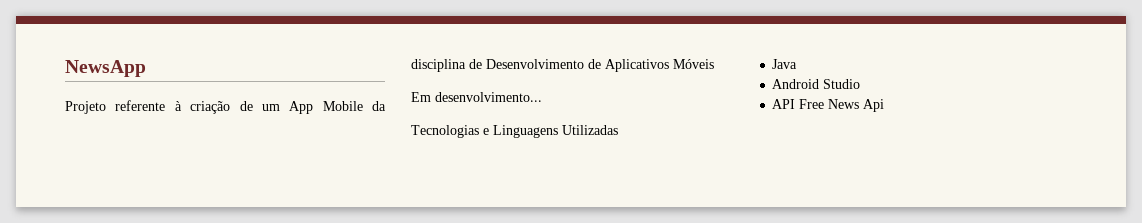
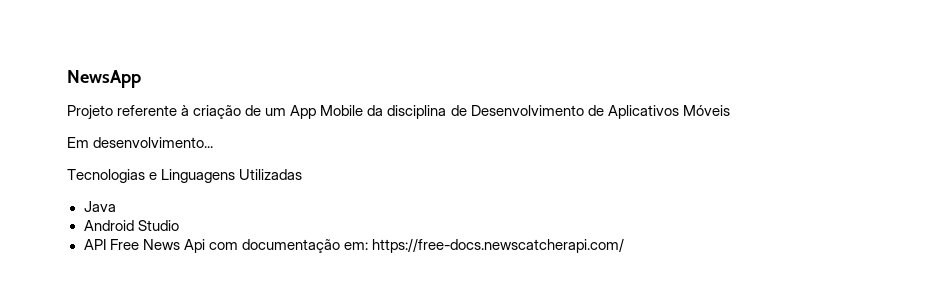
- API Free News Api
+ API Free News Api com documentação em: https://free-docs.newscatcherapi.com/

